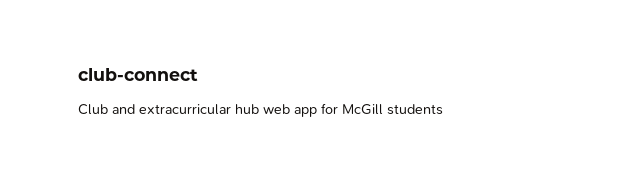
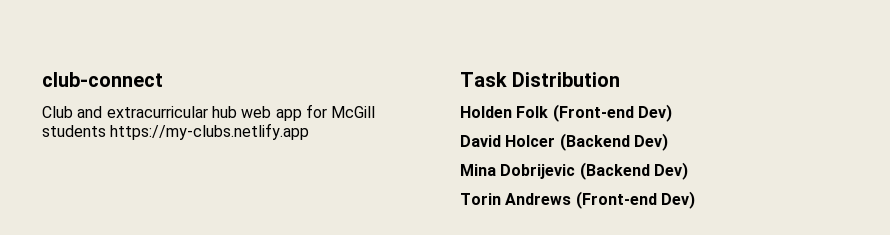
- Club and extracurricular hub web app for McGill students
+ Club and extracurricular hub web app for McGill students https://my-clubs.netlify.app
+ Task Distribution
+ Holden Folk (Front-end Dev)
+ David Holcer (Backend Dev)
+ Mina Dobrijevic (Backend Dev)
+ Torin Andrews (Front-end Dev)

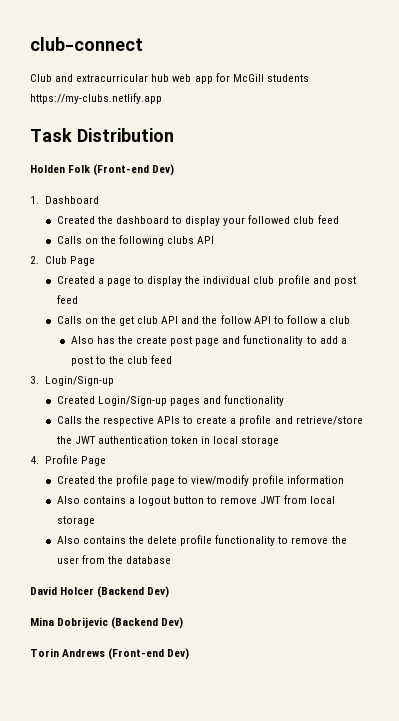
+ 1. Dashboard
+ Created the dashboard to display your followed club feed
+ Calls on the following clubs API
+ 2. Club Page
+ Created a page to display the individual club profile and post feed
+ Calls on the get club API and the follow API to follow a club
+ Also has the create post page and functionality to add a post to the club feed
+ 3. Login/Sign-up
+ Created Login/Sign-up pages and functionality
+ Calls the respective APIs to create a profile and retrieve/store the JWT authentication token in local storage
+ 4. Profile Page
+ Created the profile page to view/modify profile information
+ Also contains a logout button to remove JWT from local storage
+ Also contains the delete profile functionality to remove the user from the database

